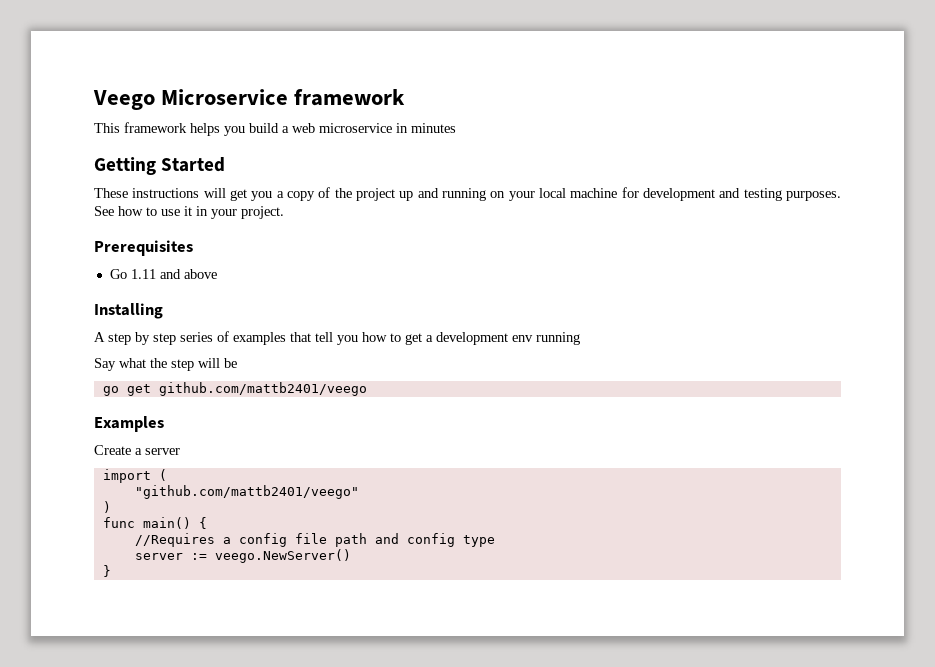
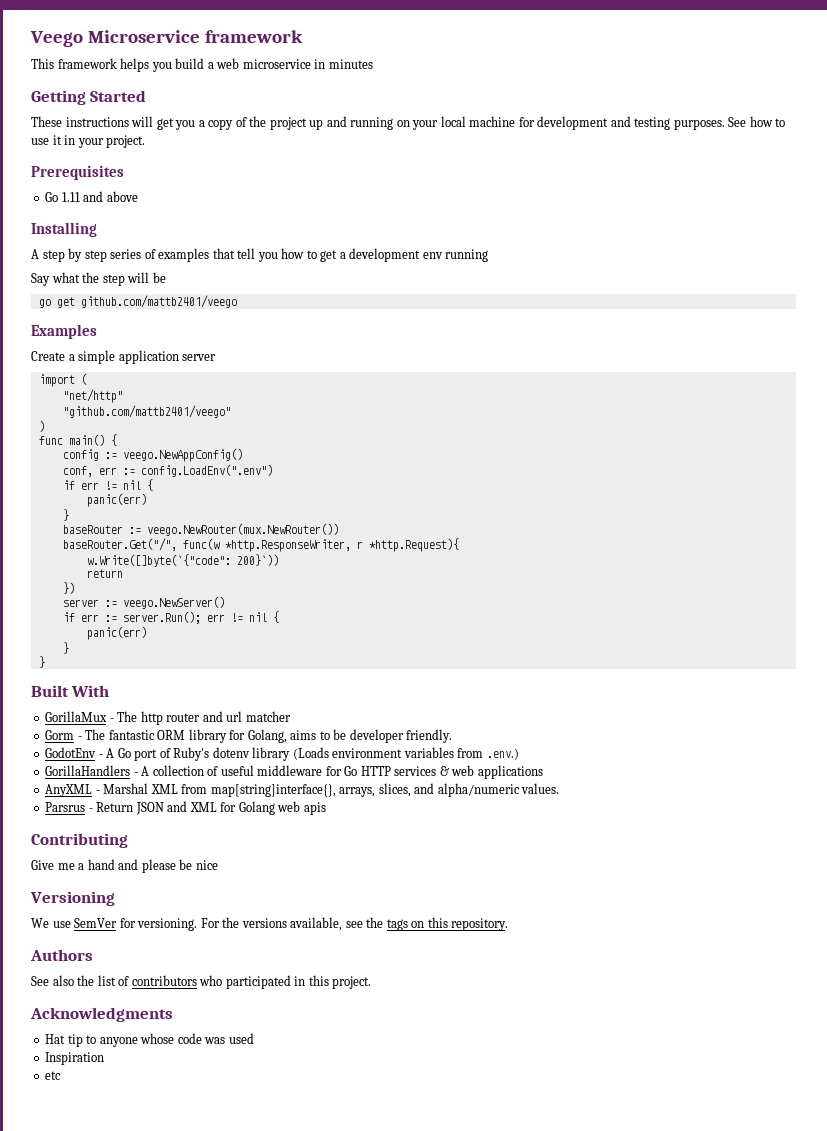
- Create a server
+ Create a simple application server
+ "net/http"
- //Requires a config file path and config type
+ config := veego.NewAppConfig()
+ conf, err := config.LoadEnv(".env")
+ if err != nil {
+ panic(err)
+ }
+ baseRouter := veego.NewRouter(mux.NewRouter())
+ baseRouter.Get("/", func(w *http.ResponseWriter, r *http.Request){
+ w.Write([]byte(`{"code": 200}`))
+ return
+ })
  server := veego.NewServer()
+ if err := server.Run(); err != nil {
+ panic(err)
  }
+ }
+ Built With
+ GorillaMux - The http router and url matcher
+ Gorm - The fantastic ORM library for Golang, aims to be developer friendly.
+ GodotEnv - A Go port of Ruby's dotenv library (Loads environment variables from .env.)
+ GorillaHandlers - A collection of useful middleware for Go HTTP services & web applications
+ AnyXML - Marshal XML from map[string]interface{}, arrays, slices, and alpha/numeric values.
+ Parsrus - Return JSON and XML for Golang web apis
+ Contributing
+ Give me a hand and please be nice
+ Versioning
+ We use SemVer for versioning. For the versions available, see the tags on this repository.
+ Authors
+ See also the list of contributors who participated in this project.
+ Acknowledgments
+ Hat tip to anyone whose code was used
+ Inspiration
+ etc

